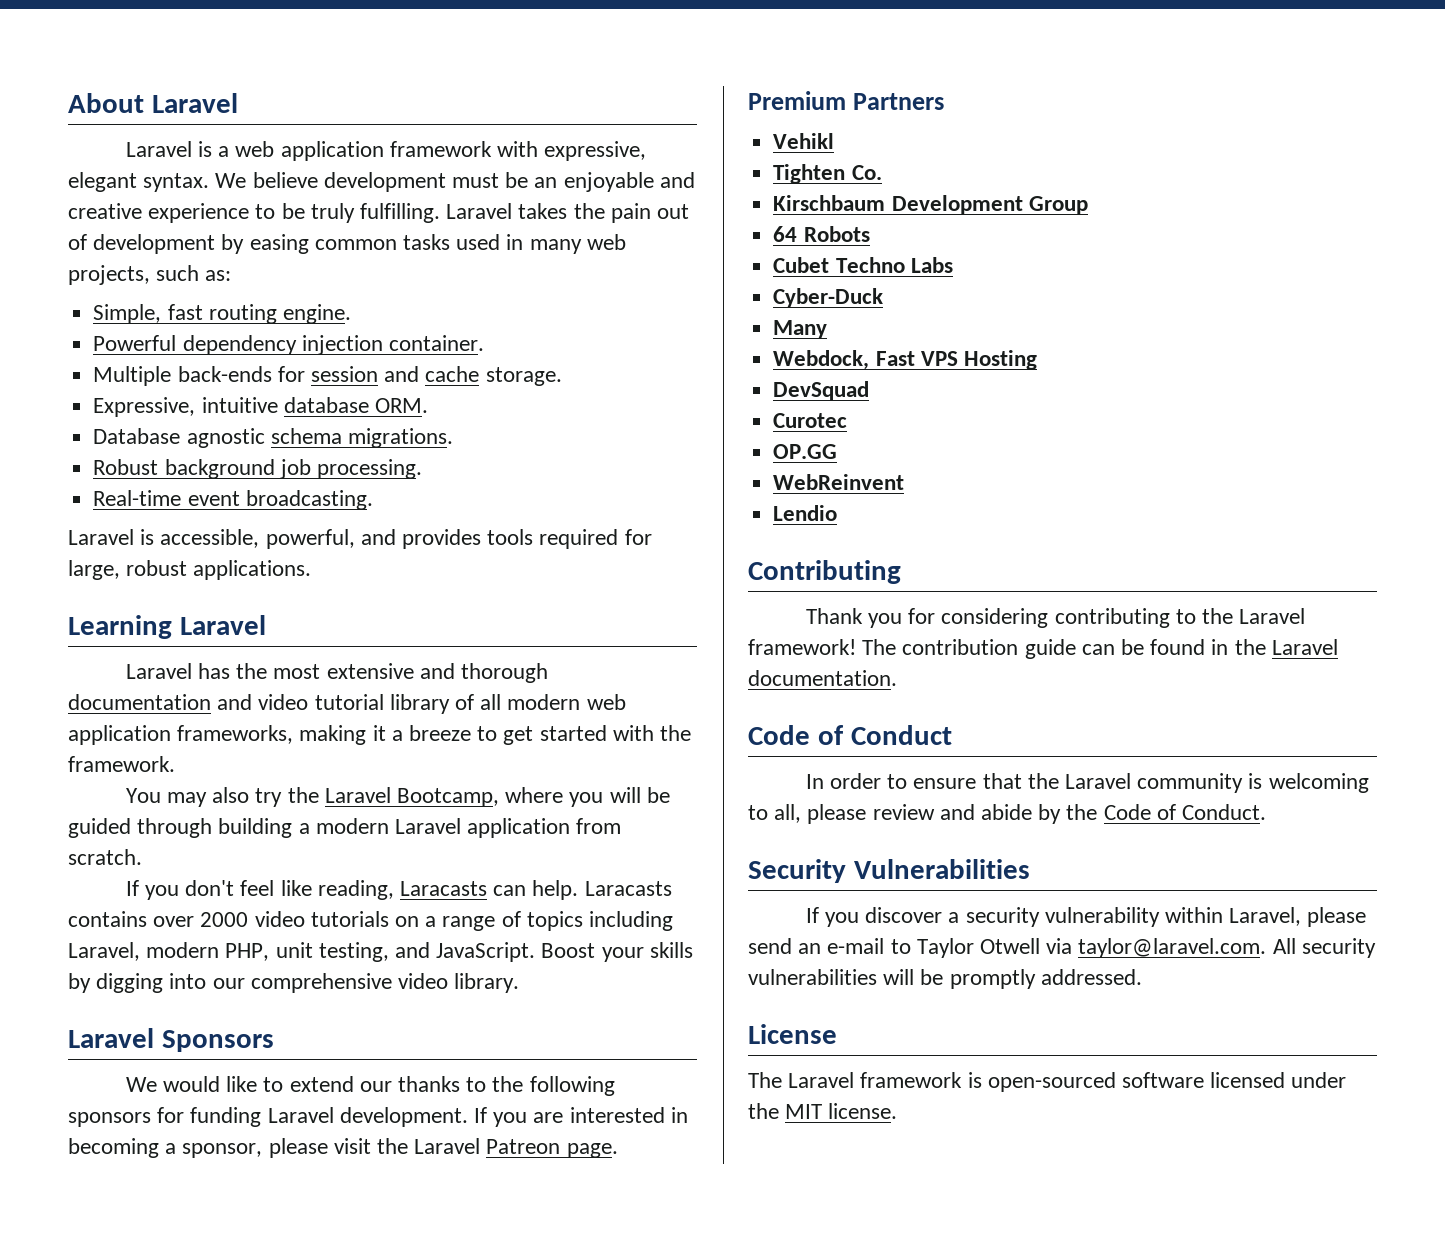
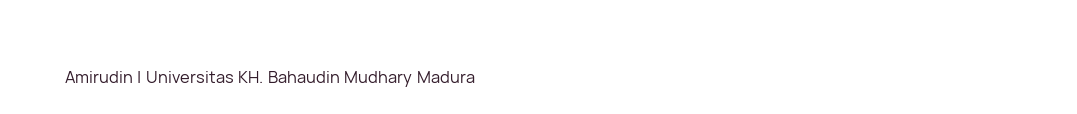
- About Laravel
- Laravel is a web application framework with expressive, elegant syntax. We believe development must be an enjoyable and creative experience to be truly fulfilling. Laravel takes the pain out of development by easing common tasks used in many web projects, such as:
- Simple, fast routing engine.
- Powerful dependency injection container.
- Multiple back-ends for session and cache storage.
- Expressive, intuitive database ORM.
- Database agnostic schema migrations.
- Robust background job processing.
- Real-time event broadcasting.
- Laravel is accessible, powerful, and provides tools required for large, robust applications.
- Learning Laravel
- Laravel has the most extensive and thorough documentation and video tutorial library of all modern web application frameworks, making it a breeze to get started with the framework.
- You may also try the Laravel Bootcamp, where you will be guided through building a modern Laravel application from scratch.
- If you don't feel like reading, Laracasts can help. Laracasts contains over 2000 video tutorials on a range of topics including Laravel, modern PHP, unit testing, and JavaScript. Boost your skills by digging into our comprehensive video library.
- Laravel Sponsors
- We would like to extend our thanks to the following sponsors for funding Laravel development. If you are interested in becoming a sponsor, please visit the Laravel Patreon page.
- Premium Partners
- Vehikl
- Tighten Co.
- Kirschbaum Development Group
- 64 Robots
- Cubet Techno Labs
- Cyber-Duck
- Many
- Webdock, Fast VPS Hosting
- DevSquad
- Curotec
- OP.GG
- WebReinvent
- Lendio
- Contributing
- Thank you for considering contributing to the Laravel framework! The contribution guide can be found in the Laravel documentation.
- Code of Conduct
- In order to ensure that the Laravel community is welcoming to all, please review and abide by the Code of Conduct.
- Security Vulnerabilities
- If you discover a security vulnerability within Laravel, please send an e-mail to Taylor Otwell via taylor@laravel.com. All security vulnerabilities will be promptly addressed.
- License
- The Laravel framework is open-sourced software licensed under the MIT license.
+ Amirudin | Universitas KH. Bahaudin Mudhary Madura

